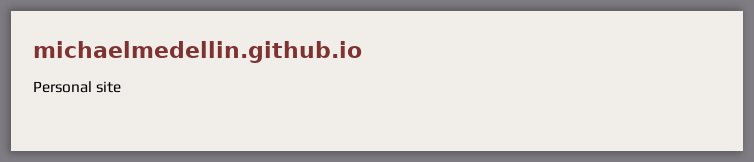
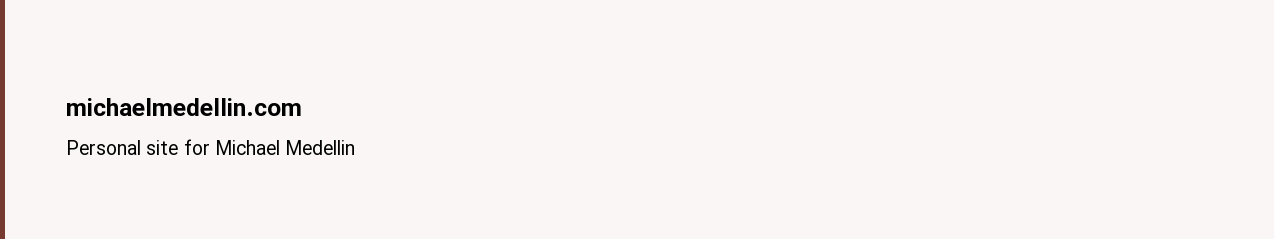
- michaelmedellin.github.io
+ michaelmedellin.com
- Personal site
+ Personal site for Michael Medellin

